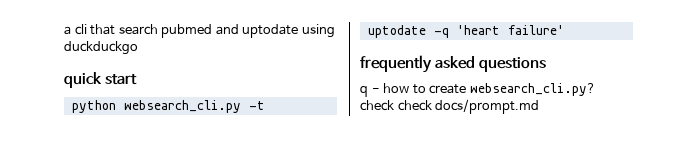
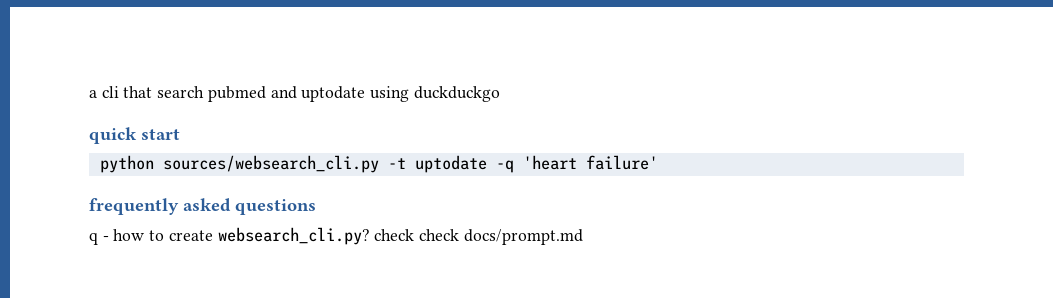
- python websearch_cli.py -t uptodate -q 'heart failure'
+ python sources/websearch_cli.py -t uptodate -q 'heart failure'

